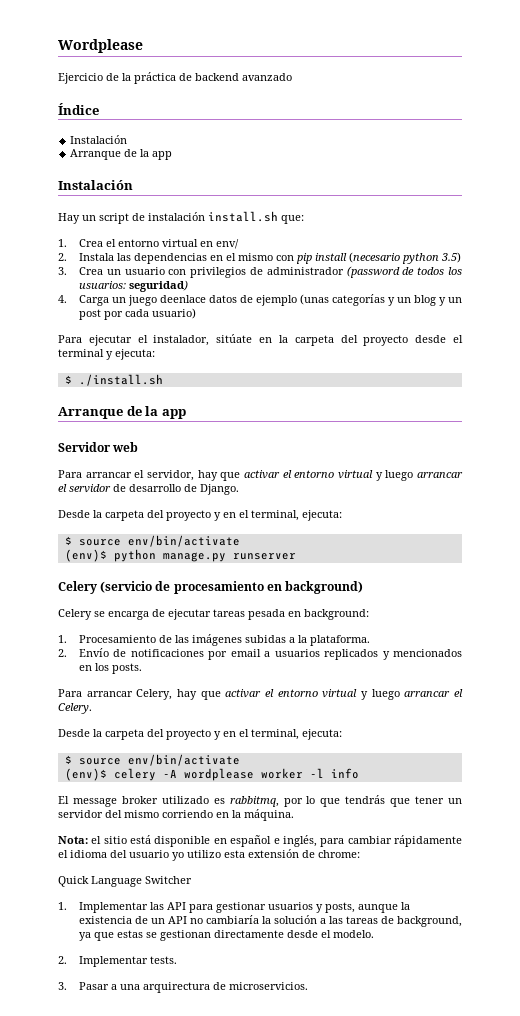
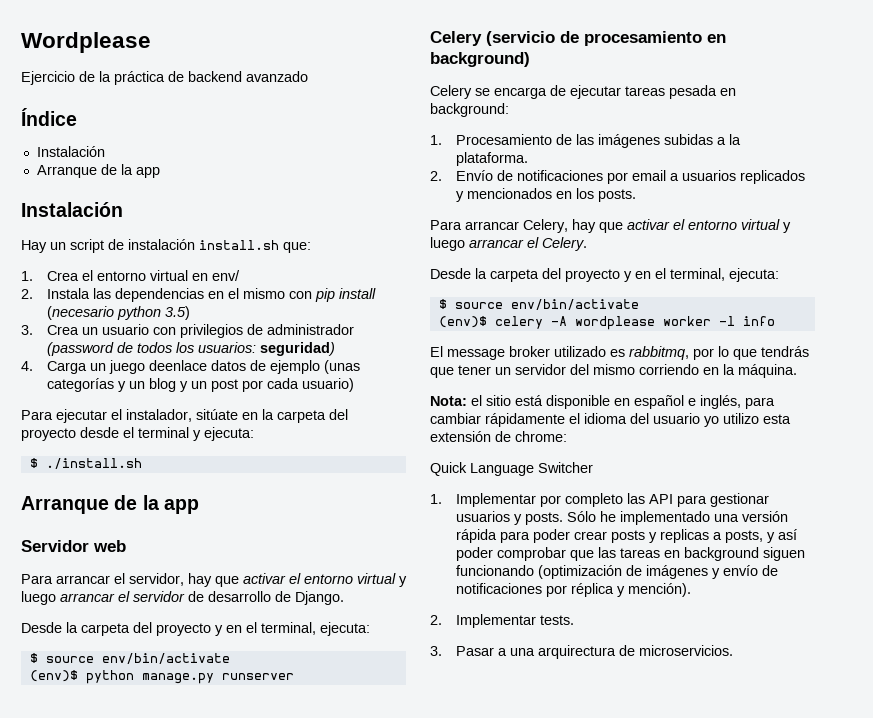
- 1. Implementar las API para gestionar usuarios y posts, aunque la existencia de un API no cambiaría la solución a las tareas de background, ya que estas se gestionan directamente desde el modelo.
+ 1. Implementar por completo las API para gestionar usuarios y posts. Sólo he implementado una versión rápida para poder crear posts y replicas a posts, y así poder comprobar que las tareas en background siguen funcionando (optimización de imágenes y envío de notificaciones por réplica y mención).

